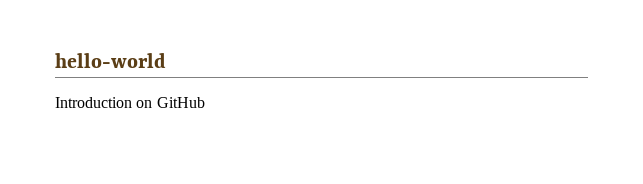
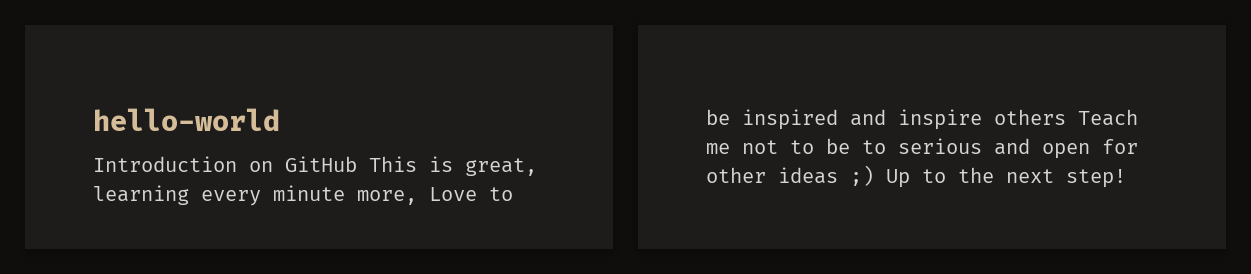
- Introduction on GitHub
+ Introduction on GitHub This is great, learning every minute more, Love to be inspired and inspire others Teach me not to be to serious and open for other ideas ;) Up to the next step!

